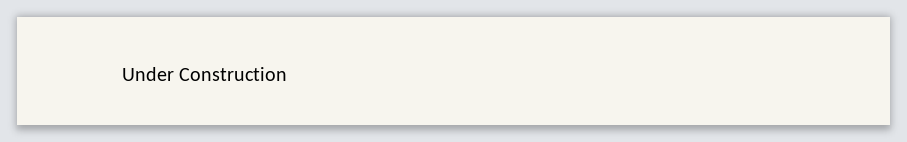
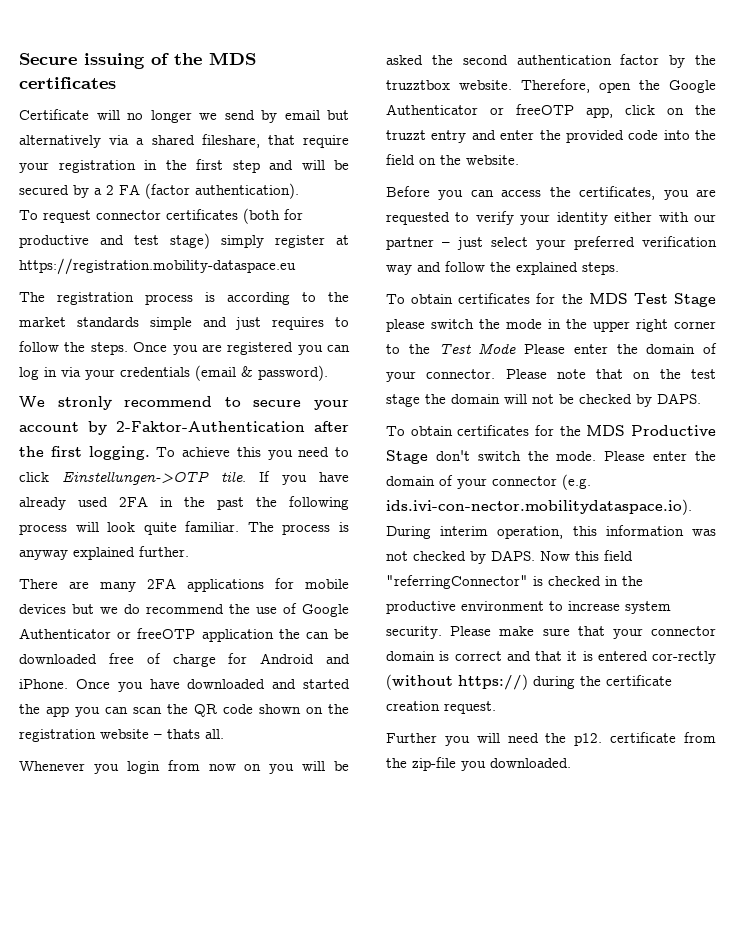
- Under Construction
+ Secure issuing of the MDS certificates
+ Certificate will no longer we send by email but alternatively via a shared fileshare, that require your registration in the first step and will be secured by a 2 FA (factor authentication).
+ To request connector certificates (both for productive and test stage) simply register at https://registration.mobility-dataspace.eu
+ The registration process is according to the market standards simple and just requires to follow the steps. Once you are registered you can log in via your credentials (email & password).
+ We stronly recommend to secure your account by 2-Faktor-Authentication after the first logging. To achieve this you need to click Einstellungen->OTP tile. If you have already used 2FA in the past the following process will look quite familiar. The process is anyway explained further.
+ There are many 2FA applications for mobile devices but we do recommend the use of Google Authenticator or freeOTP application the can be downloaded free of charge for Android and iPhone. Once you have downloaded and started the app you can scan the QR code shown on the registration website – thats all.
+ Whenever you login from now on you will be asked the second authentication factor by the truzztbox website. Therefore, open the Google Authenticator or freeOTP app, click on the truzzt entry and enter the provided code into the field on the website.
+ Before you can access the certificates, you are requested to verify your identity either with our partner – just select your preferred verification way and follow the explained steps.
+ To obtain certificates for the MDS Test Stage please switch the mode in the upper right corner to the Test Mode Please enter the domain of your connector. Please note that on the test stage the domain will not be checked by DAPS.
+ To obtain certificates for the MDS Productive Stage don't switch the mode. Please enter the domain of your connector (e.g. ids.ivi-con-nector.mobilitydataspace.io). During interim operation, this information was not checked by DAPS. Now this field "referringConnector" is checked in the productive environment to increase system security. Please make sure that your connector domain is correct and that it is entered cor-rectly (without https://) during the certificate creation request.
+ Further you will need the p12. certificate from the zip-file you downloaded.

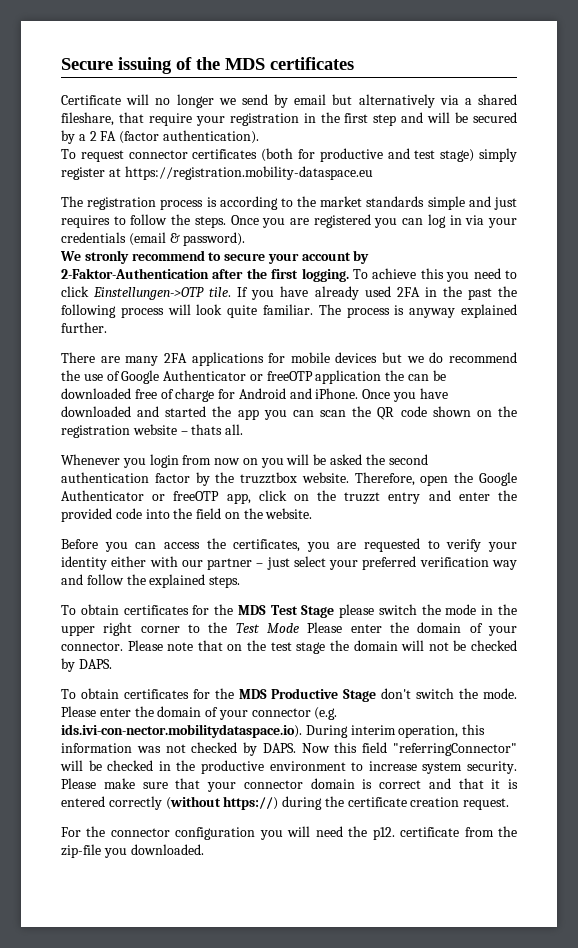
- Now this field "referringConnector" is checked in the productive environment to increase system security.
+ Now this field "referringConnector" will be checked in the productive environment to increase system security.
- Please make sure that your connector domain is correct and that it is entered cor-rectly (without https://) during the certificate creation request.
+ Please make sure that your connector domain is correct and that it is entered correctly (without https://) during the certificate creation request.
- Further you will need the p12. certificate from the zip-file you downloaded.
+ For the connector configuration you will need the p12. certificate from the zip-file you downloaded.

